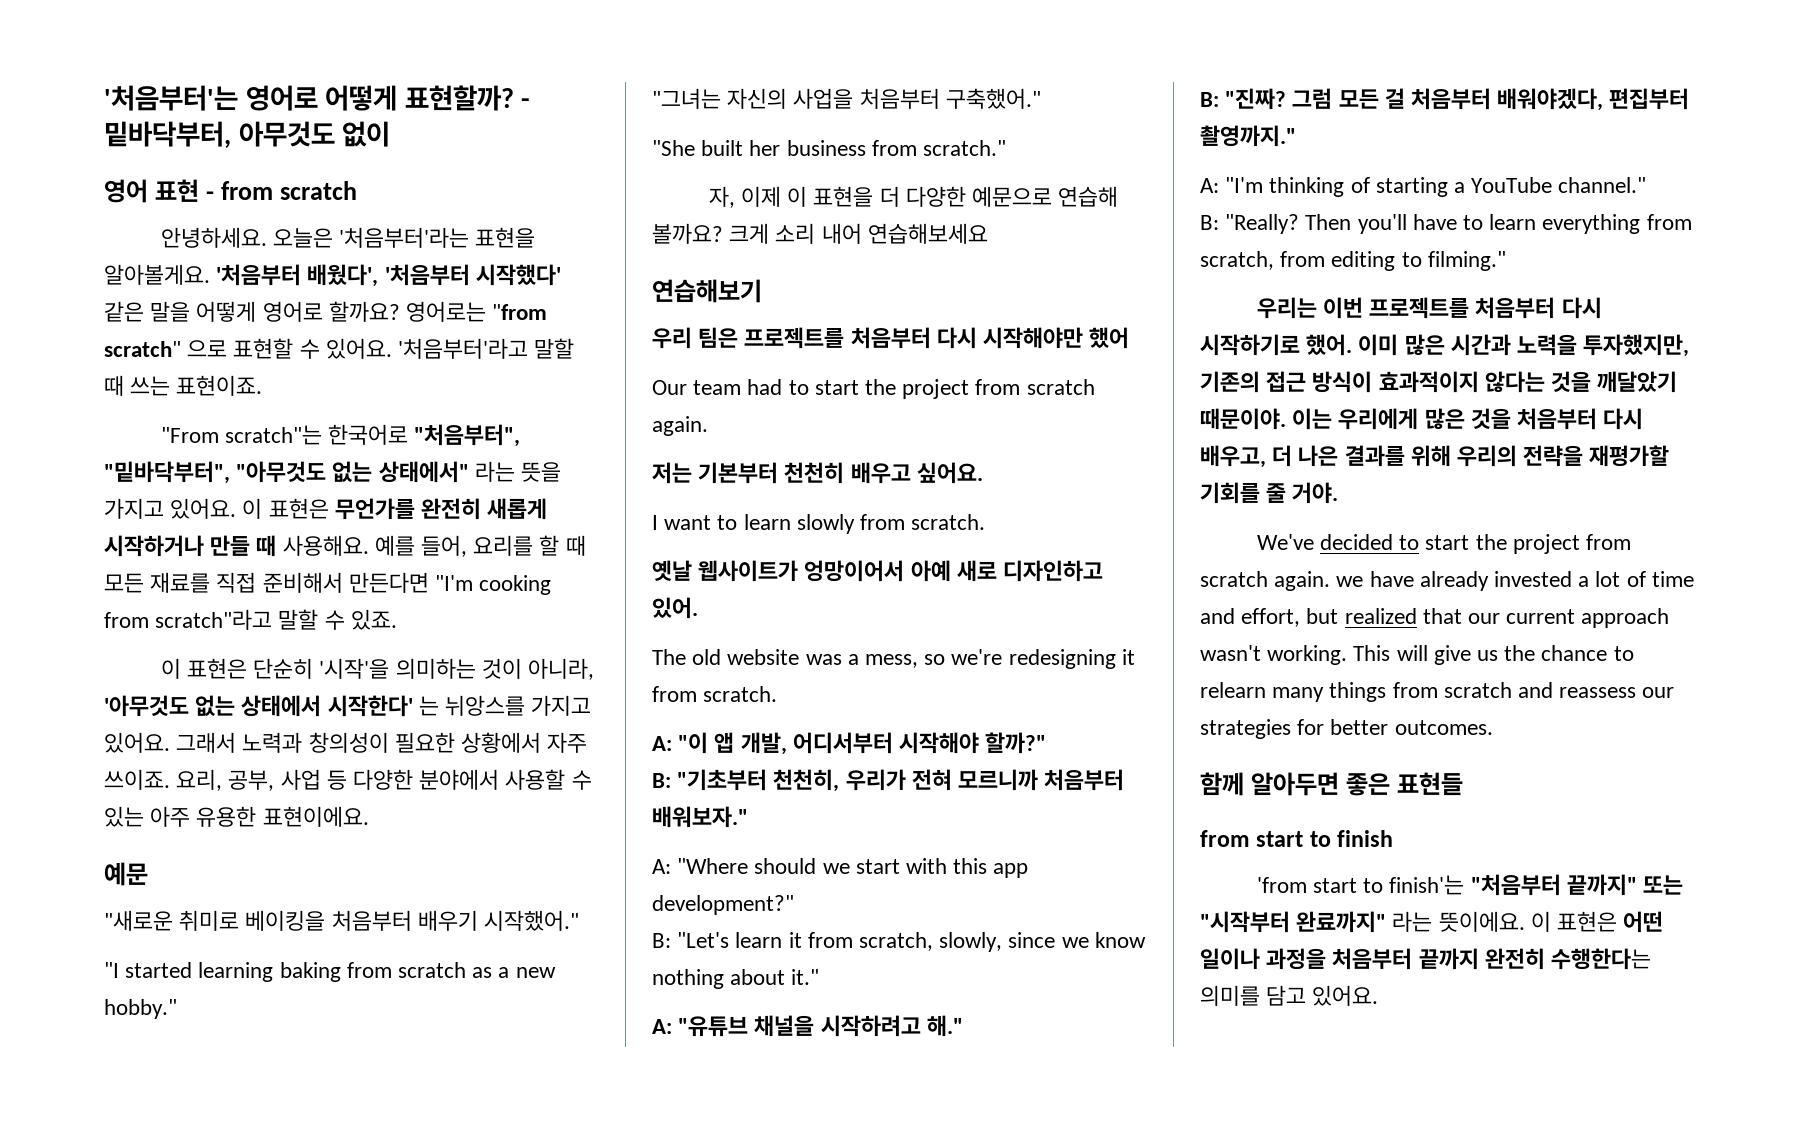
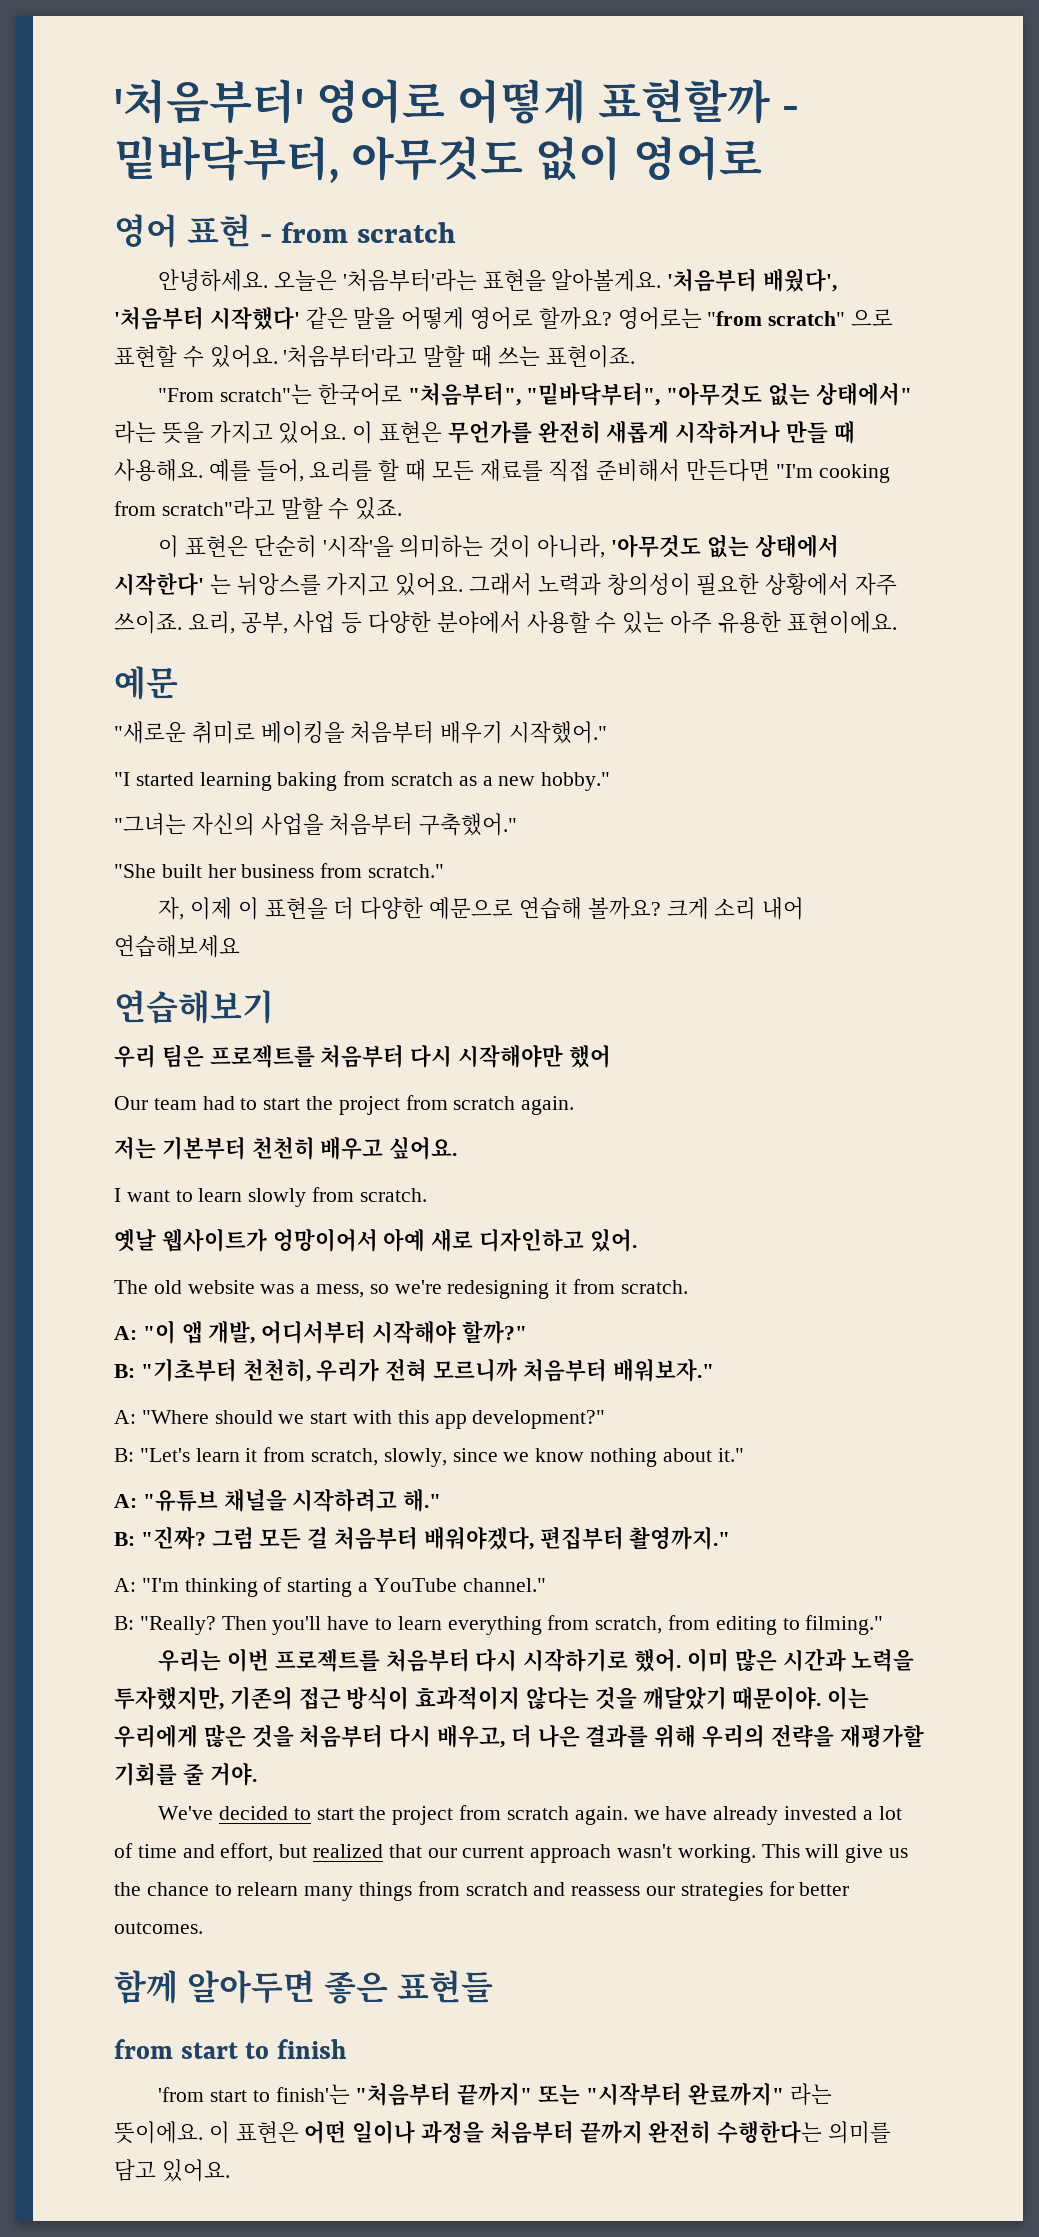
- '처음부터'는 영어로 어떻게 표현할까? - 밑바닥부터, 아무것도 없이
+ '처음부터' 영어로 어떻게 표현할까 - 밑바닥부터, 아무것도 없이 영어로

